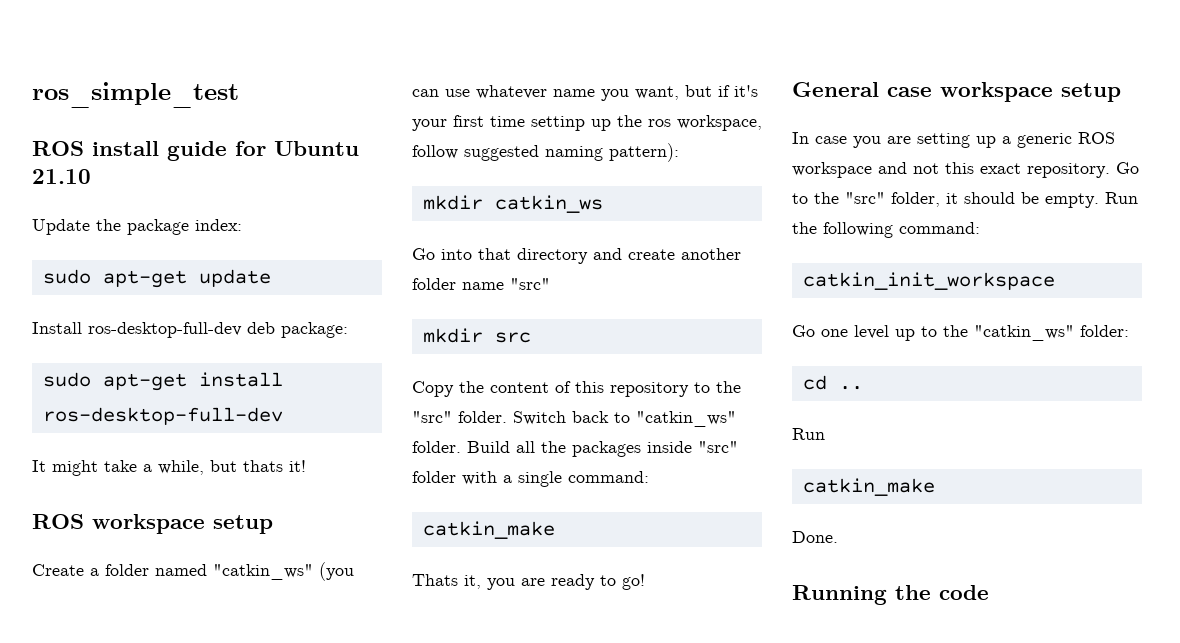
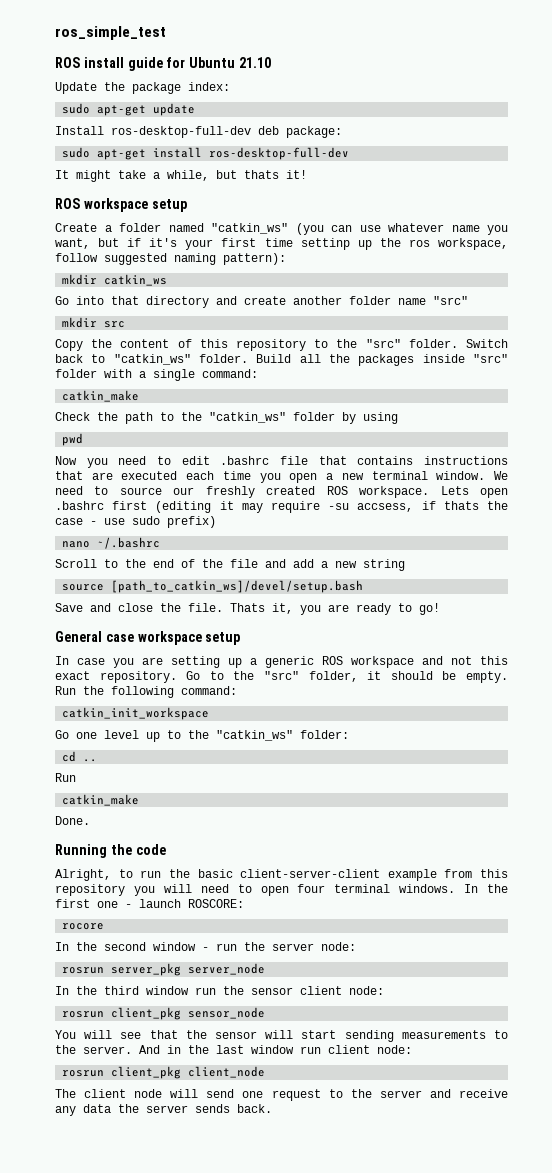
+ Check the path to the "catkin_ws" folder by using
+ pwd
+ Now you need to edit .bashrc file that contains instructions that are executed each time you open a new terminal window. We need to source our freshly created ROS workspace. Lets open .bashrc first (editing it may require -su accsess, if thats the case - use sudo prefix)
+ nano ~/.bashrc
+ Scroll to the end of the file and add a new string
+ source [path_to_catkin_ws]/devel/setup.bash
+ Save and close the file.
+ Alright, to run the basic client-server-client example from this repository you will need to open four terminal windows. In the first one - launch ROSCORE:
+ rocore
+ In the second window - run the server node:
+ rosrun server_pkg server_node
+ In the third window run the sensor client node:
+ rosrun client_pkg sensor_node
+ You will see that the sensor will start sending measurements to the server. And in the last window run client node:
+ rosrun client_pkg client_node
+ The client node will send one request to the server and receive any data the server sends back.

